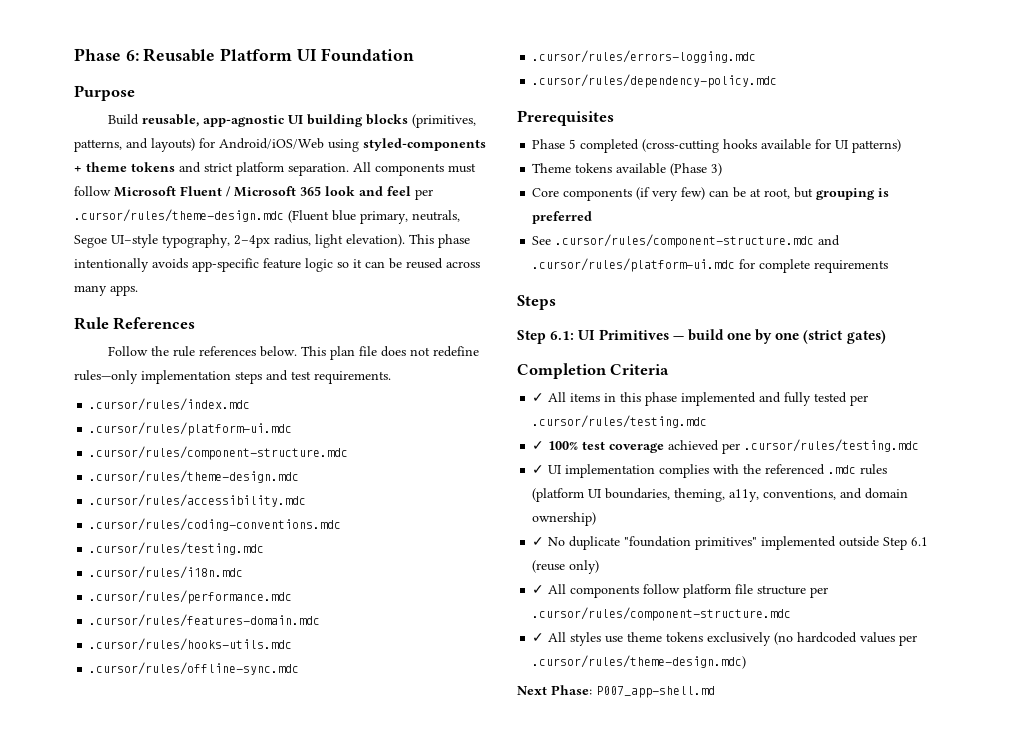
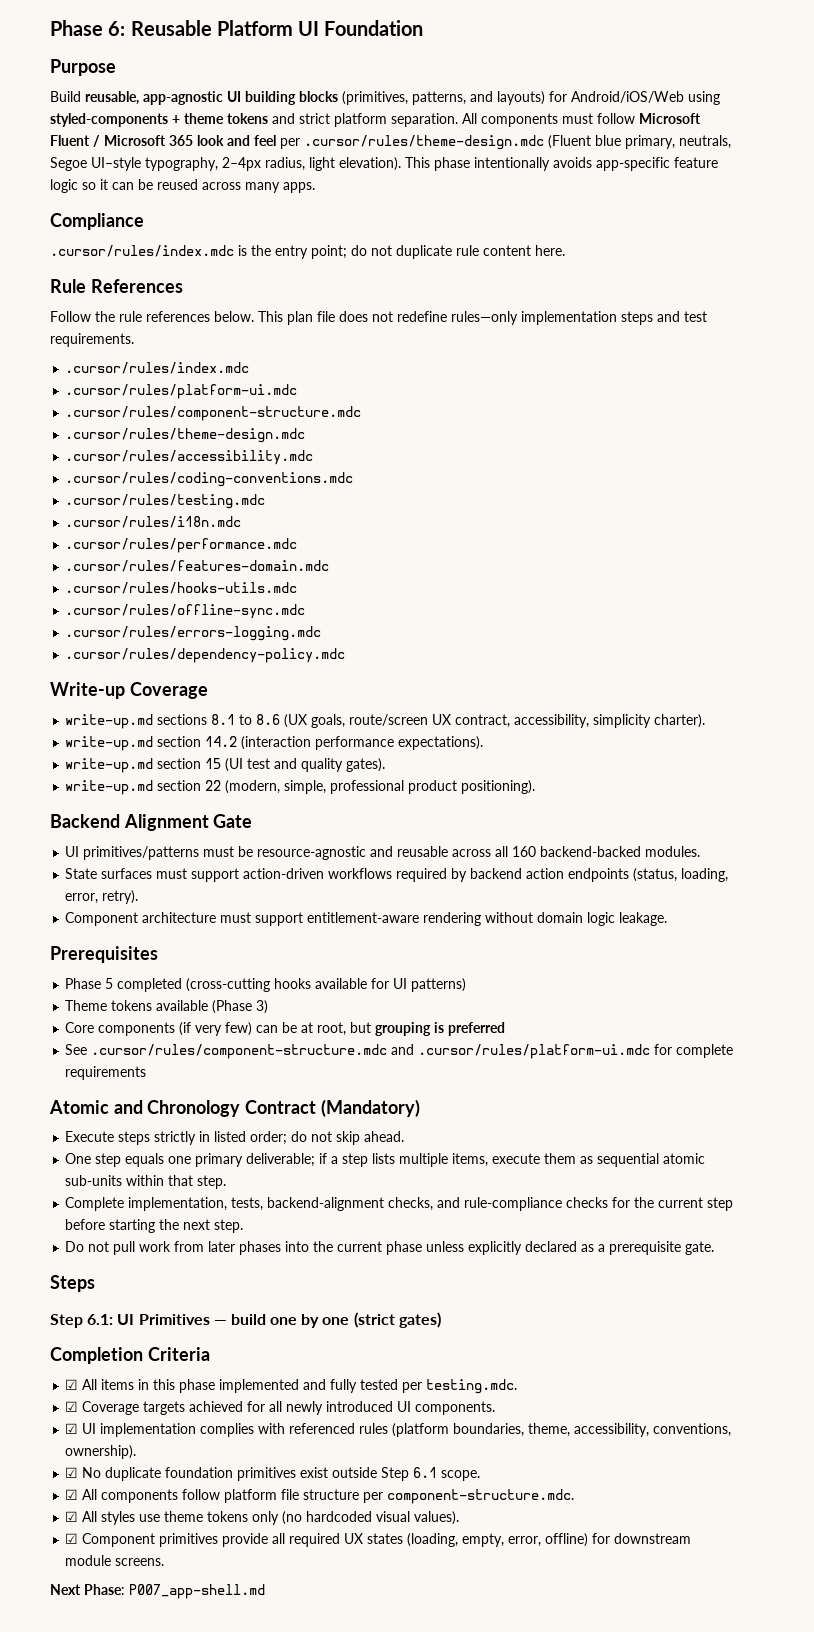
+ Compliance
+ .cursor/rules/index.mdc is the entry point; do not duplicate rule content here.
+ Write-up Coverage
+ write-up.md sections 8.1 to 8.6 (UX goals, route/screen UX contract, accessibility, simplicity charter).
+ write-up.md section 14.2 (interaction performance expectations).
+ write-up.md section 15 (UI test and quality gates).
+ write-up.md section 22 (modern, simple, professional product positioning).
+ Backend Alignment Gate
+ UI primitives/patterns must be resource-agnostic and reusable across all 160 backend-backed modules.
+ State surfaces must support action-driven workflows required by backend action endpoints (status, loading, error, retry).
+ Component architecture must support entitlement-aware rendering without domain logic leakage.
+ Atomic and Chronology Contract (Mandatory)
+ Execute steps strictly in listed order; do not skip ahead.
+ One step equals one primary deliverable; if a step lists multiple items, execute them as sequential atomic sub-units within that step.
+ Complete implementation, tests, backend-alignment checks, and rule-compliance checks for the current step before starting the next step.
+ Do not pull work from later phases into the current phase unless explicitly declared as a prerequisite gate.
- ✓ All items in this phase implemented and fully tested per .cursor/rules/testing.mdc
- ✓ 100% test coverage achieved per .cursor/rules/testing.mdc
- ✓ UI implementation complies with the referenced .mdc rules (platform UI boundaries, theming, a11y, conventions, and domain ownership)
- ✓ No duplicate "foundation primitives" implemented outside Step 6.1 (reuse only)
- ✓ All components follow platform file structure per .cursor/rules/component-structure.mdc
- ✓ All styles use theme tokens exclusively (no hardcoded values per .cursor/rules/theme-design.mdc)
+ ☑ All items in this phase implemented and fully tested per testing.mdc.
+ ☑ Coverage targets achieved for all newly introduced UI components.
+ ☑ UI implementation complies with referenced rules (platform boundaries, theme, accessibility, conventions, ownership).
+ ☑ No duplicate foundation primitives exist outside Step 6.1 scope.
+ ☑ All components follow platform file structure per component-structure.mdc.
+ ☑ All styles use theme tokens only (no hardcoded visual values).
+ ☑ Component primitives provide all required UX states (loading, empty, error, offline) for downstream module screens.

